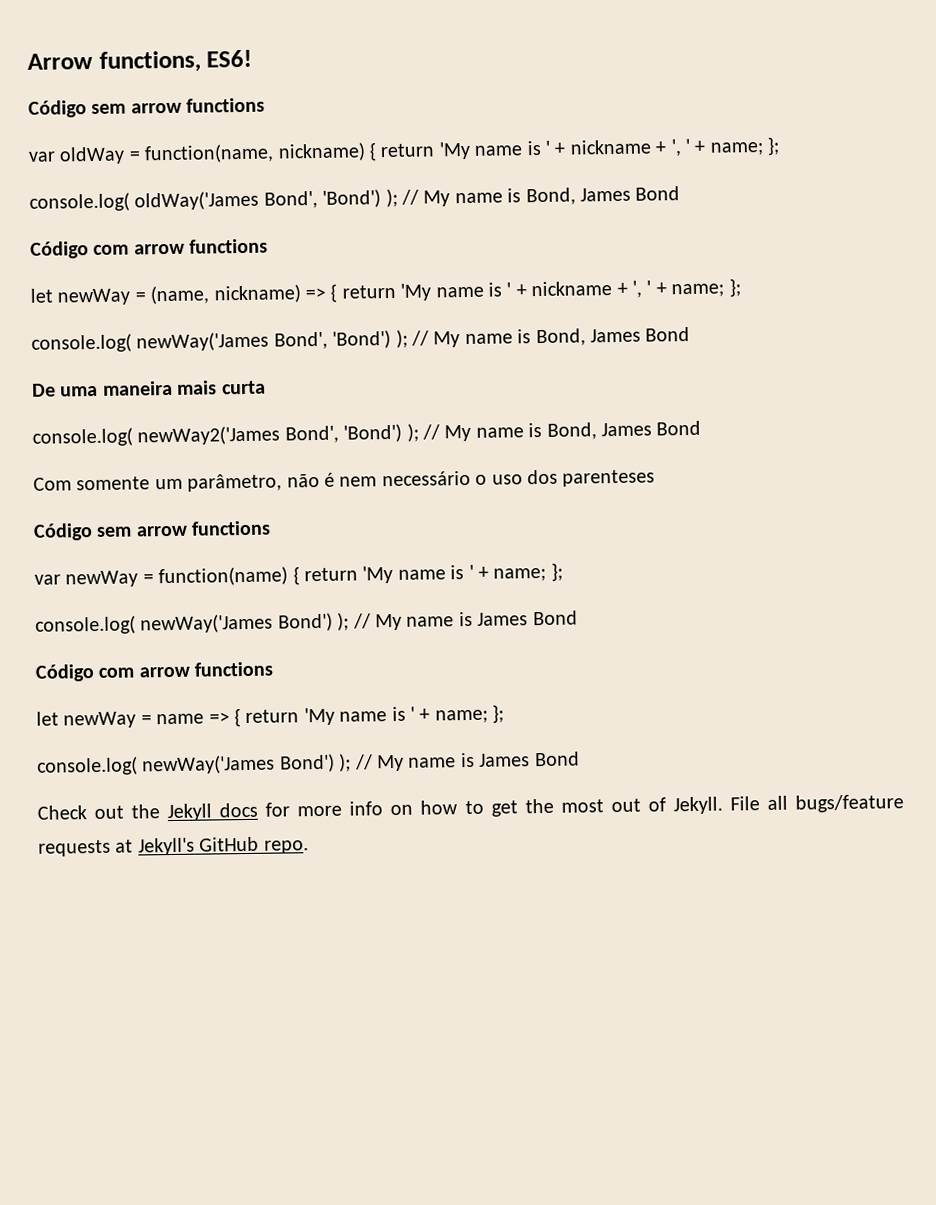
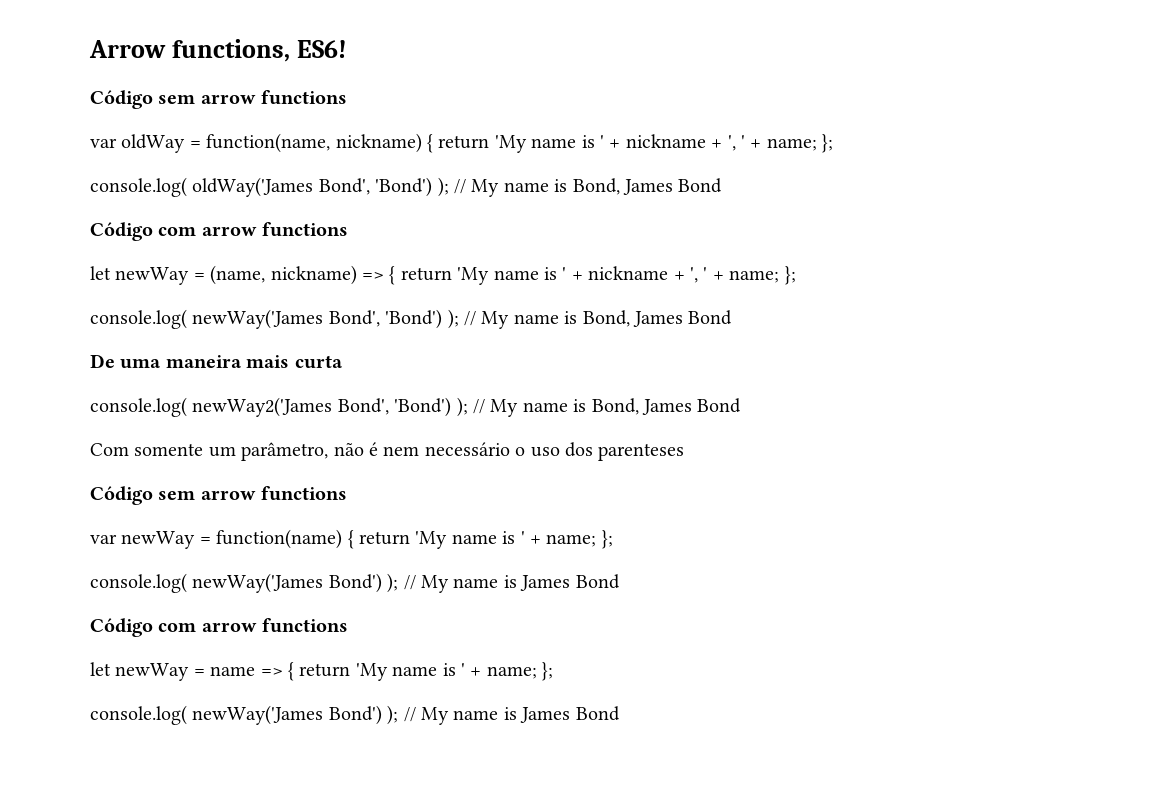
- Check out the Jekyll docs for more info on how to get the most out of Jekyll. File all bugs/feature requests at Jekyll's GitHub repo.

